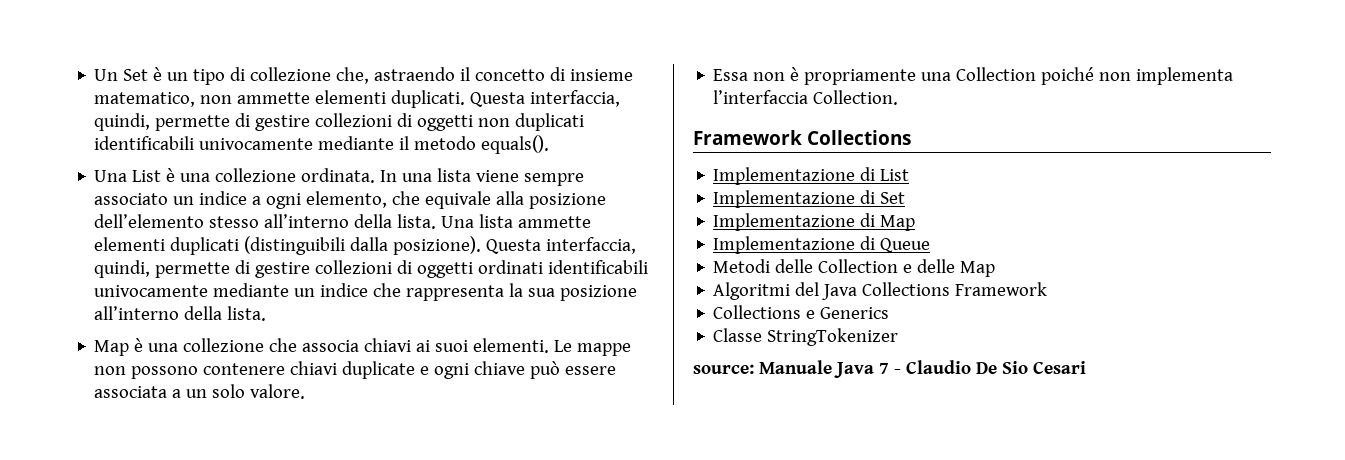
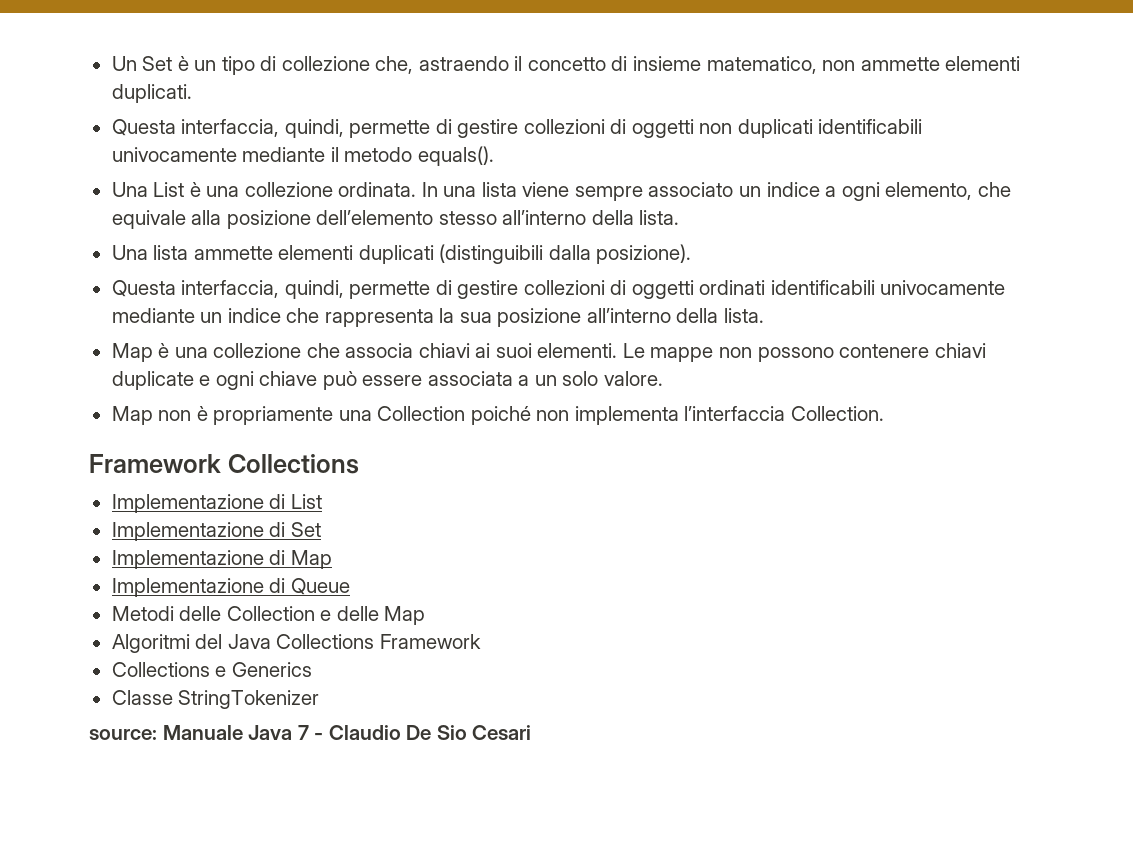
- Un Set è un tipo di collezione che, astraendo il concetto di insieme matematico, non ammette elementi duplicati. Questa interfaccia, quindi, permette di gestire collezioni di oggetti non duplicati identificabili univocamente mediante il metodo equals().
+ Un Set è un tipo di collezione che, astraendo il concetto di insieme matematico, non ammette elementi duplicati.
+ Questa interfaccia, quindi, permette di gestire collezioni di oggetti non duplicati identificabili univocamente mediante il metodo equals().
- In una lista viene sempre associato un indice a ogni elemento, che equivale alla posizione dell’elemento stesso all’interno della lista. Una lista ammette elementi duplicati (distinguibili dalla posizione). Questa interfaccia, quindi, permette di gestire collezioni di oggetti ordinati identificabili univocamente mediante un indice che rappresenta la sua posizione all’interno della lista.
+ In una lista viene sempre associato un indice a ogni elemento, che equivale alla posizione dell’elemento stesso all’interno della lista.
+ Una lista ammette elementi duplicati (distinguibili dalla posizione).
+ Questa interfaccia, quindi, permette di gestire collezioni di oggetti ordinati identificabili univocamente mediante un indice che rappresenta la sua posizione all’interno della lista.
- Essa non è propriamente una Collection poiché non implementa l’interfaccia Collection.
+ Map non è propriamente una Collection poiché non implementa l’interfaccia Collection.

